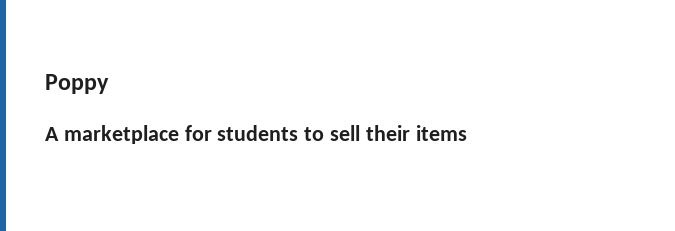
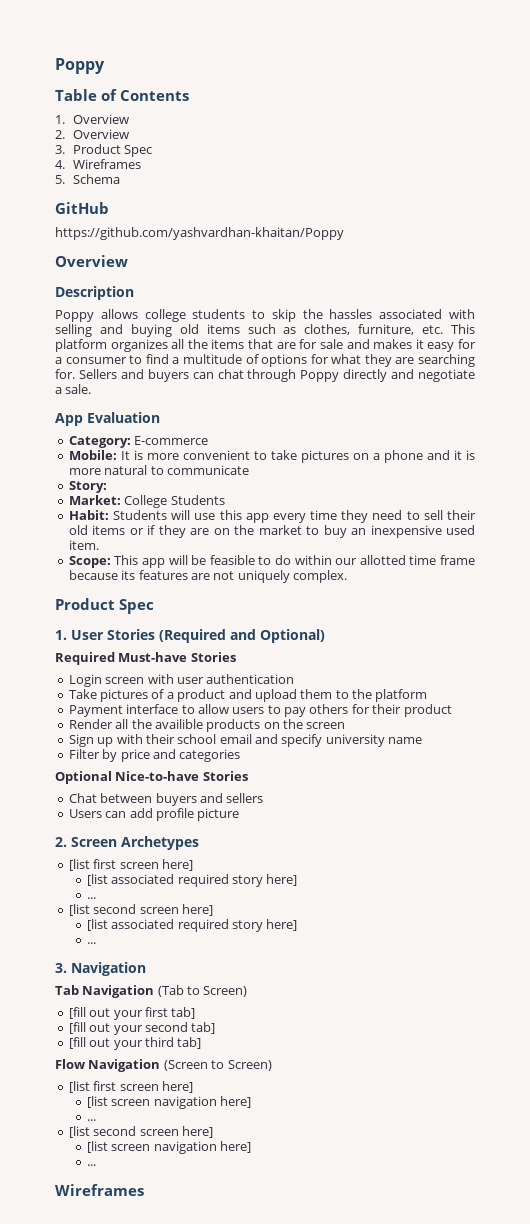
- A marketplace for students to sell their items
+ Table of Contents
+ 1. Overview
+ 2. Overview
+ 3. Product Spec
+ 4. Wireframes
+ 5. Schema
+ GitHub
+ https://github.com/yashvardhan-khaitan/Poppy
+ Overview
+ Description
+ Poppy allows college students to skip the hassles associated with selling and buying old items such as clothes, furniture, etc. This platform organizes all the items that are for sale and makes it easy for a consumer to find a multitude of options for what they are searching for. Sellers and buyers can chat through Poppy directly and negotiate a sale.
+ App Evaluation
+ Category: E-commerce
+ Mobile: It is more convenient to take pictures on a phone and it is more natural to communicate
+ Story:
+ Market: College Students
+ Habit: Students will use this app every time they need to sell their old items or if they are on the market to buy an inexpensive used item.
+ Scope: This app will be feasible to do within our allotted time frame because its features are not uniquely complex.
+ Product Spec
+ 1. User Stories (Required and Optional)
+ Required Must-have Stories
+ Login screen with user authentication
+ Take pictures of a product and upload them to the platform
+ Payment interface to allow users to pay others for their product
+ Render all the availible products on the screen
+ Sign up with their school email and specify university name
+ Filter by price and categories
+ Optional Nice-to-have Stories
+ Chat between buyers and sellers
+ Users can add profile picture
+ 2. Screen Archetypes
+ [list first screen here]
+ [list associated required story here]
+ ...
+ [list second screen here]
+ [list associated required story here]
+ ...
+ 3. Navigation
+ Tab Navigation (Tab to Screen)
+ [fill out your first tab]
+ [fill out your second tab]
+ [fill out your third tab]
+ Flow Navigation (Screen to Screen)
+ [list first screen here]
+ [list screen navigation here]
+ ...
+ [list second screen here]
+ [list screen navigation here]
+ ...
+ Wireframes

